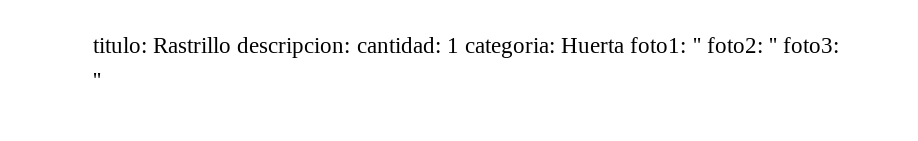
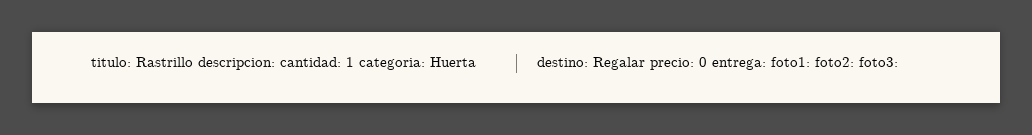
- titulo: Rastrillo descripcion: cantidad: 1 categoria: Huerta foto1: '' foto2: '' foto3: ''
+ titulo: Rastrillo descripcion: cantidad: 1 categoria: Huerta destino: Regalar precio: 0 entrega: foto1: foto2: foto3:

